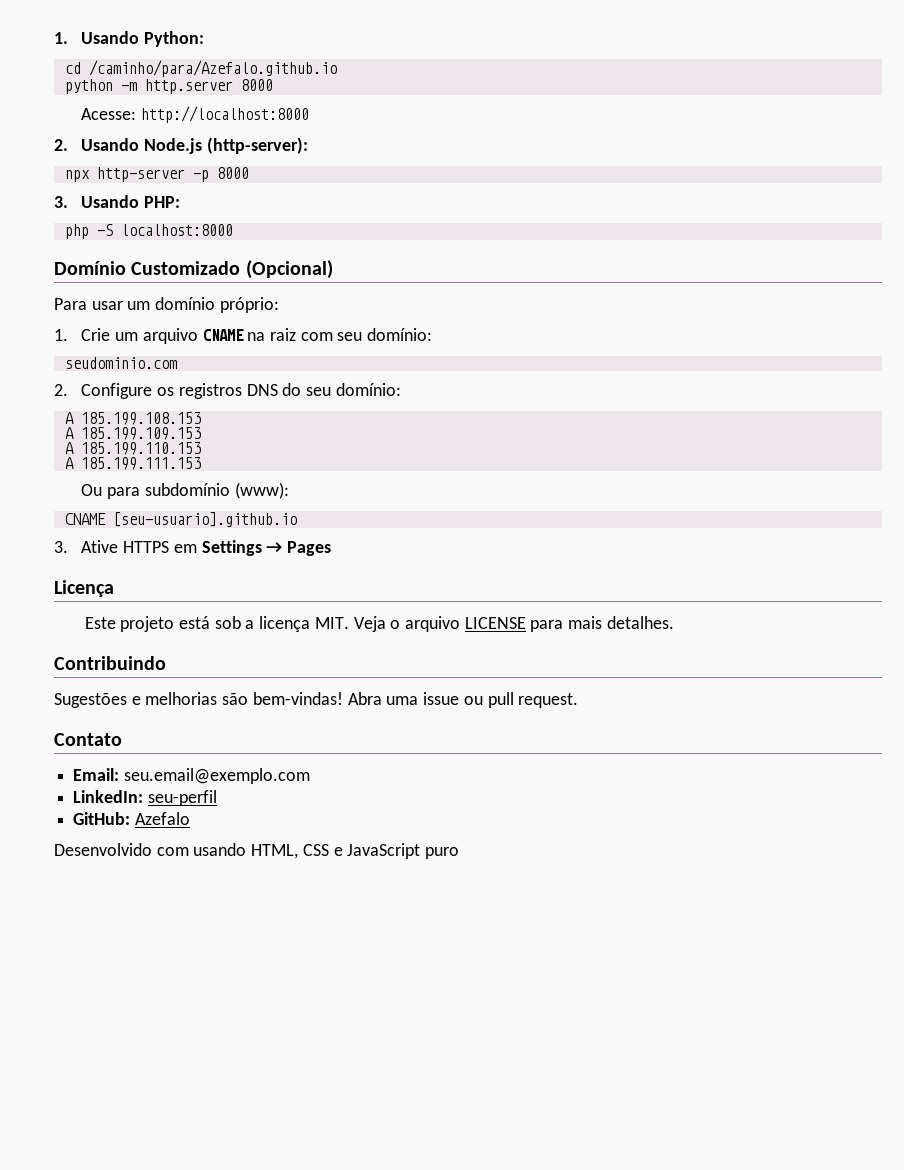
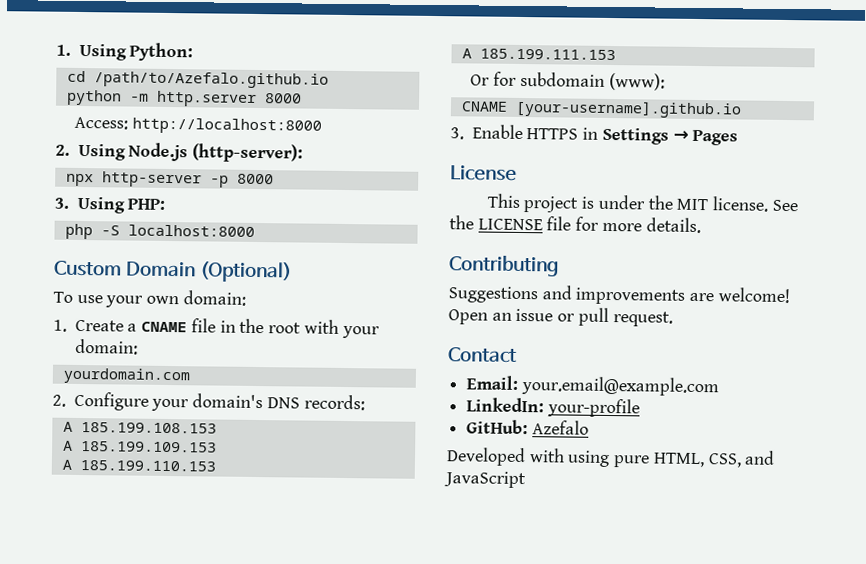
- 1. Usando Python:
+ 1. Using Python:
- cd /caminho/para/Azefalo.github.io
+ cd /path/to/Azefalo.github.io
- Acesse: http://localhost:8000
+ Access: http://localhost:8000
- 2. Usando Node.js (http-server):
+ 2. Using Node.js (http-server):
- 3. Usando PHP:
+ 3. Using PHP:
- Domínio Customizado (Opcional)
- Para usar um domínio próprio:
- 1. Crie um arquivo CNAME na raiz com seu domínio:
- seudominio.com
- 2. Configure os registros DNS do seu domínio:
+ Custom Domain (Optional)
+ To use your own domain:
+ 1. Create a CNAME file in the root with your domain:
+ yourdomain.com
+ 2. Configure your domain's DNS records:
- Ou para subdomínio (www):
+ Or for subdomain (www):
- CNAME [seu-usuario].github.io
- 3. Ative HTTPS em Settings → Pages
+ CNAME [your-username].github.io
+ 3. Enable HTTPS in Settings → Pages
- Licença
- Este projeto está sob a licença MIT. Veja o arquivo LICENSE para mais detalhes.
- Contribuindo
- Sugestões e melhorias são bem-vindas! Abra uma issue ou pull request.
+ License
+ This project is under the MIT license. See the LICENSE file for more details.
+ Contributing
+ Suggestions and improvements are welcome! Open an issue or pull request.
- Contato
+ Contact
- Email: seu.email@exemplo.com
+ Email: your.email@example.com
- LinkedIn: seu-perfil
+ LinkedIn: your-profile
- Desenvolvido com usando HTML, CSS e JavaScript puro
+ Developed with using pure HTML, CSS, and JavaScript

